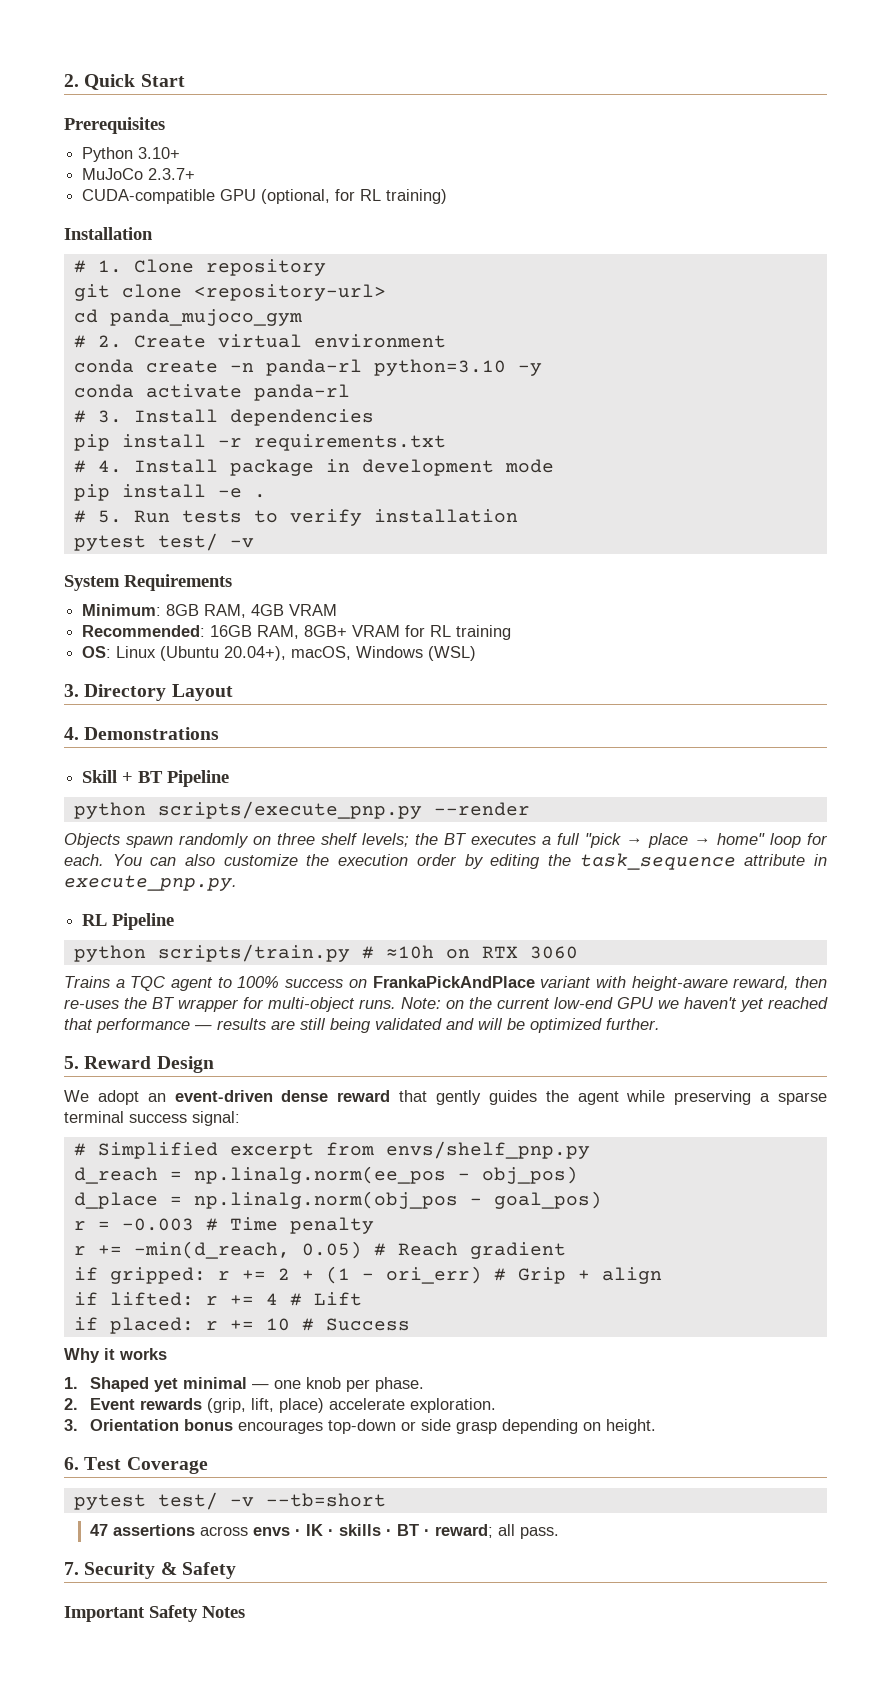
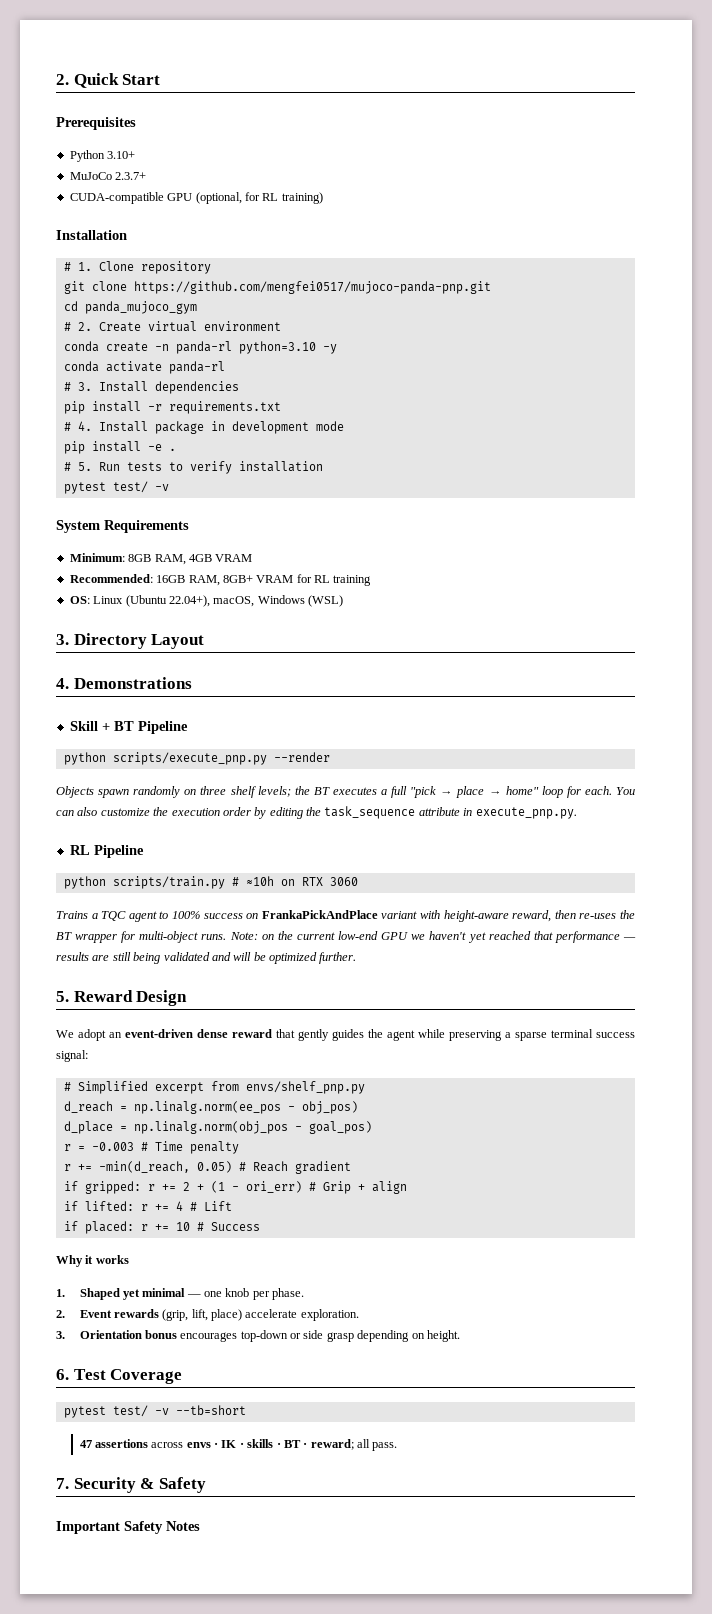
- git clone <repository-url>
+ git clone https://github.com/mengfei0517/mujoco-panda-pnp.git
- OS: Linux (Ubuntu 20.04+), macOS, Windows (WSL)
+ OS: Linux (Ubuntu 22.04+), macOS, Windows (WSL)

